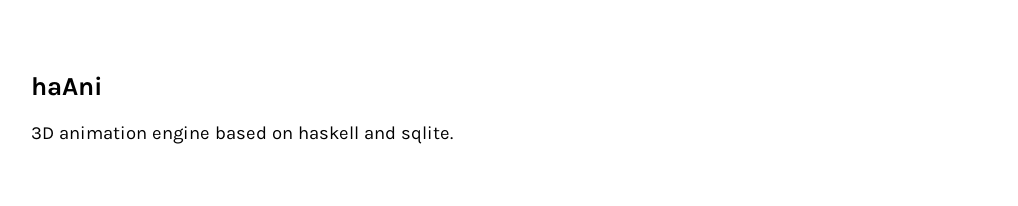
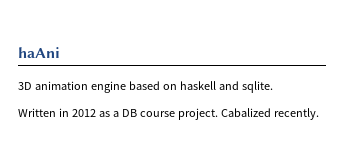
+ Written in 2012 as a DB course project. Cabalized recently.

